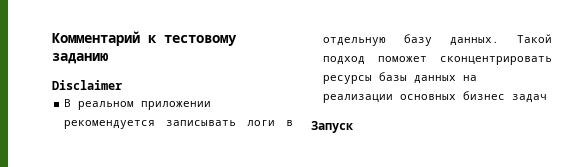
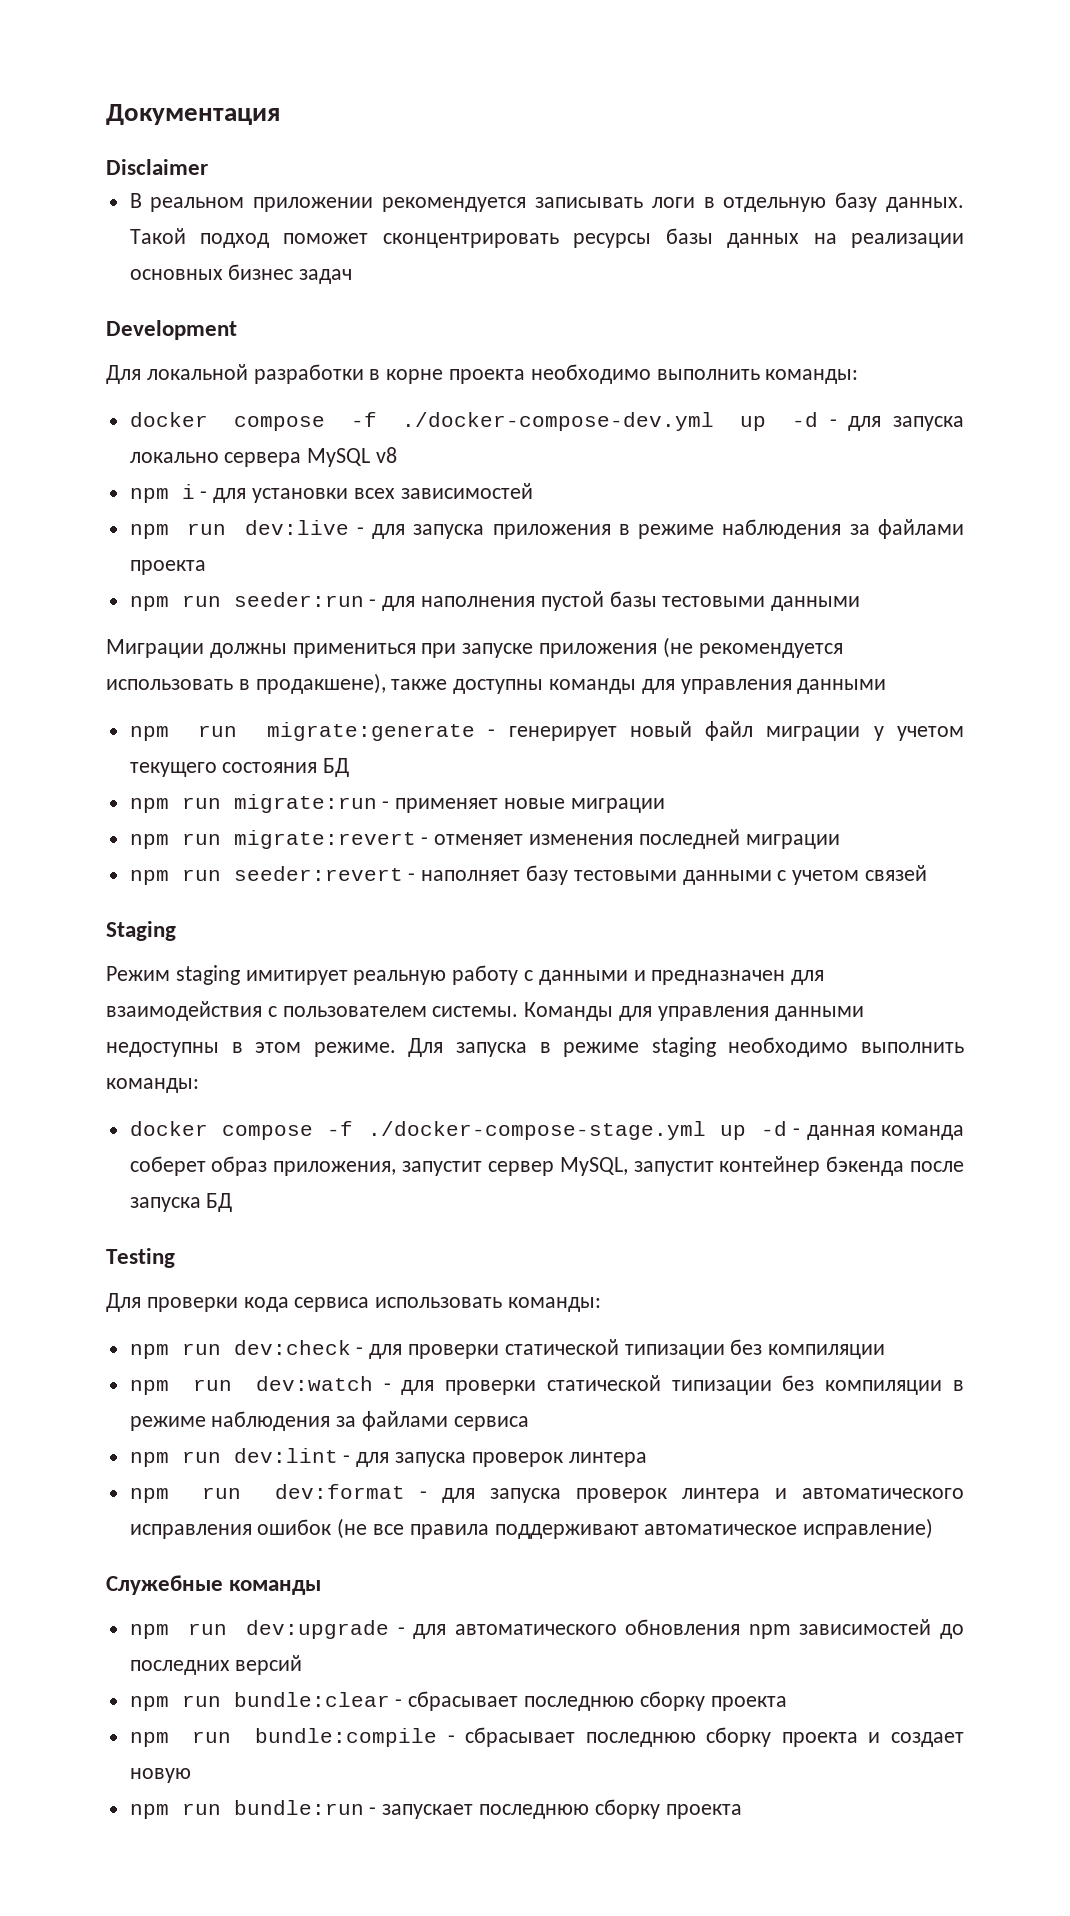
- Комментарий к тестовому заданию
+ Документация
- Запуск
+ Development
+ Для локальной разработки в корне проекта необходимо выполнить команды:
+ docker compose -f ./docker-compose-dev.yml up -d - для запуска локально сервера MySQL v8
+ npm i - для установки всех зависимостей
+ npm run dev:live - для запуска приложения в режиме наблюдения за файлами проекта
+ npm run seeder:run - для наполнения пустой базы тестовыми данными
+ Миграции должны примениться при запуске приложения (не рекомендуется использовать в продакшене), также доступны команды для управления данными
+ npm run migrate:generate - генерирует новый файл миграции у учетом текущего состояния БД
+ npm run migrate:run - применяет новые миграции
+ npm run migrate:revert - отменяет изменения последней миграции
+ npm run seeder:revert - наполняет базу тестовыми данными с учетом связей
+ Staging
+ Режим staging имитирует реальную работу с данными и предназначен для взаимодействия с пользователем системы. Команды для управления данными недоступны в этом режиме. Для запуска в режиме staging необходимо выполнить команды:
+ docker compose -f ./docker-compose-stage.yml up -d - данная команда соберет образ приложения, запустит сервер MySQL, запустит контейнер бэкенда после запуска БД
+ Testing
+ Для проверки кода сервиса использовать команды:
+ npm run dev:check - для проверки статической типизации без компиляции
+ npm run dev:watch - для проверки статической типизации без компиляции в режиме наблюдения за файлами сервиса
+ npm run dev:lint - для запуска проверок линтера
+ npm run dev:format - для запуска проверок линтера и автоматического исправления ошибок (не все правила поддерживают автоматическое исправление)
+ Служебные команды
+ npm run dev:upgrade - для автоматического обновления npm зависимостей до последних версий
+ npm run bundle:clear - сбрасывает последнюю сборку проекта
+ npm run bundle:compile - сбрасывает последнюю сборку проекта и создает новую
+ npm run bundle:run - запускает последнюю сборку проекта

